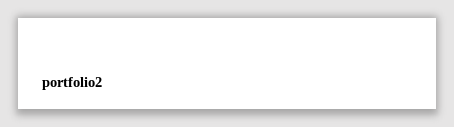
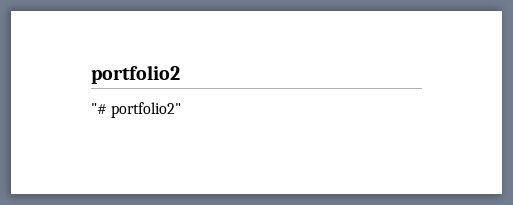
+ "# portfolio2"

